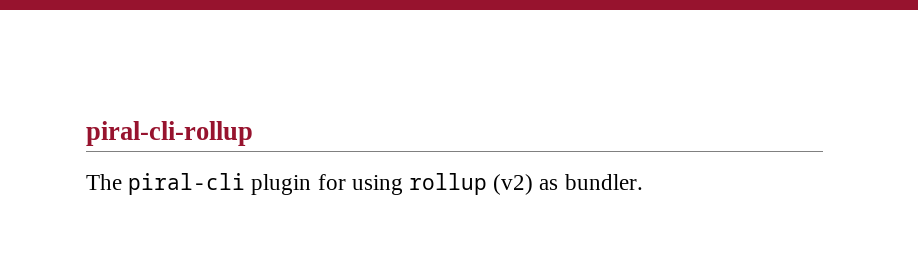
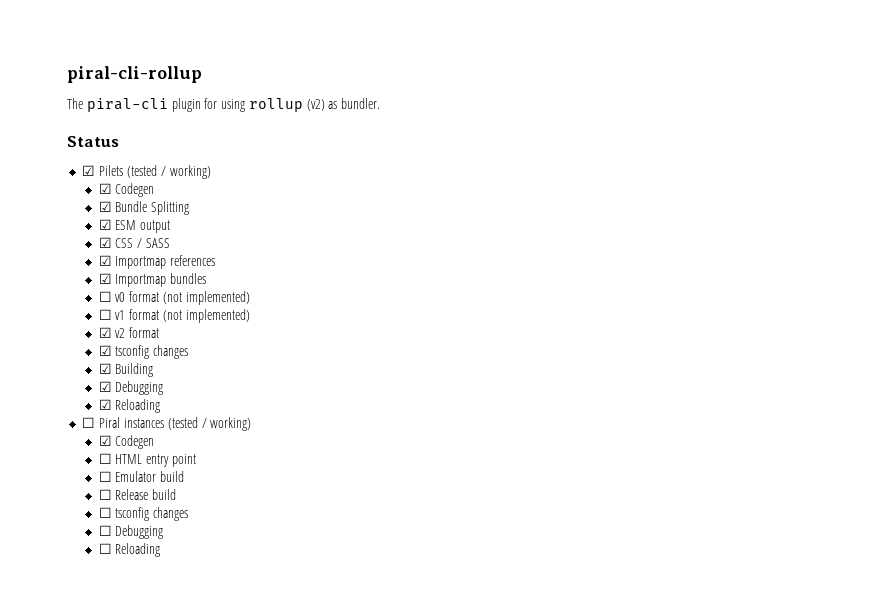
+ Status
+ ☑ Pilets (tested / working)
+ ☑ Codegen
+ ☑ Bundle Splitting
+ ☑ ESM output
+ ☑ CSS / SASS
+ ☑ Importmap references
+ ☑ Importmap bundles
+ ☐ v0 format (not implemented)
+ ☐ v1 format (not implemented)
+ ☑ v2 format
+ ☑ tsconfig changes
+ ☑ Building
+ ☑ Debugging
+ ☑ Reloading
+ ☐ Piral instances (tested / working)
+ ☑ Codegen
+ ☐ HTML entry point
+ ☐ Emulator build
+ ☐ Release build
+ ☐ tsconfig changes
+ ☐ Debugging
+ ☐ Reloading

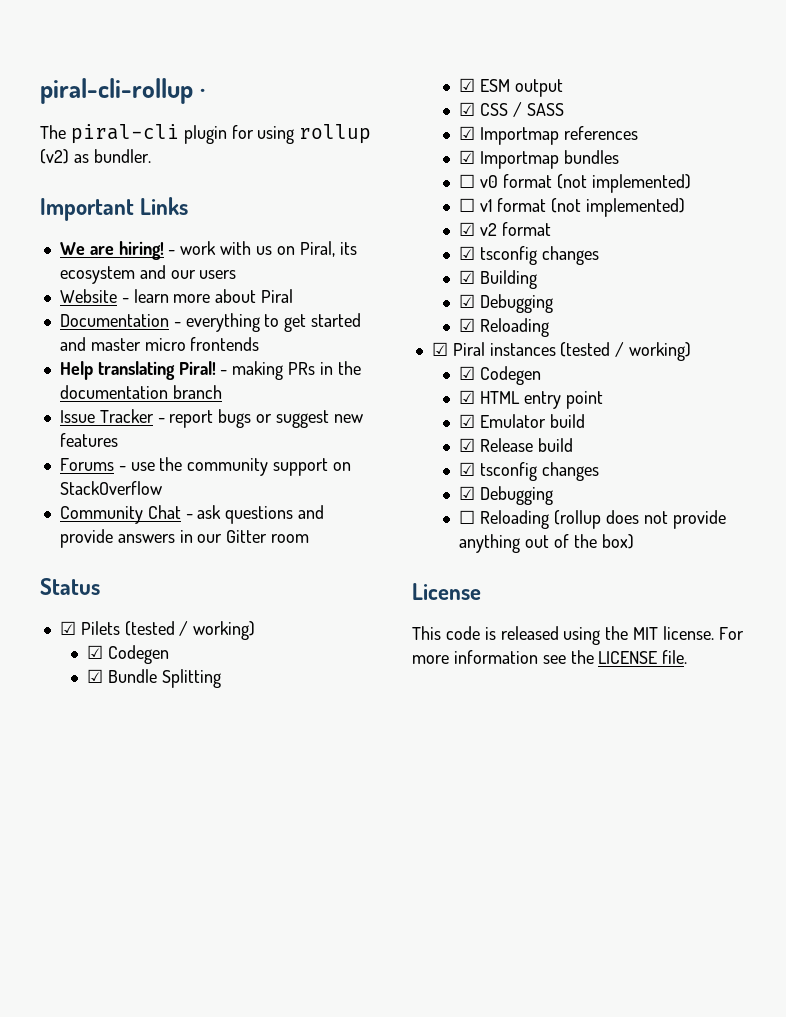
- piral-cli-rollup
+ piral-cli-rollup ·
+ Important Links
+ We are hiring! - work with us on Piral, its ecosystem and our users
+ Website - learn more about Piral
+ Documentation - everything to get started and master micro frontends
+ Help translating Piral! - making PRs in the documentation branch
+ Issue Tracker - report bugs or suggest new features
+ Forums - use the community support on StackOverflow
+ Community Chat - ask questions and provide answers in our Gitter room
- ☐ Piral instances (tested / working)
+ ☑ Piral instances (tested / working)
- ☐ HTML entry point
+ ☑ HTML entry point
- ☐ Emulator build
+ ☑ Emulator build
- ☐ Release build
- ☐ tsconfig changes
- ☐ Debugging
+ ☑ Release build
+ ☑ tsconfig changes
+ ☑ Debugging
- ☐ Reloading
+ ☐ Reloading (rollup does not provide anything out of the box)
+ License
+ This code is released using the MIT license. For more information see the LICENSE file.

